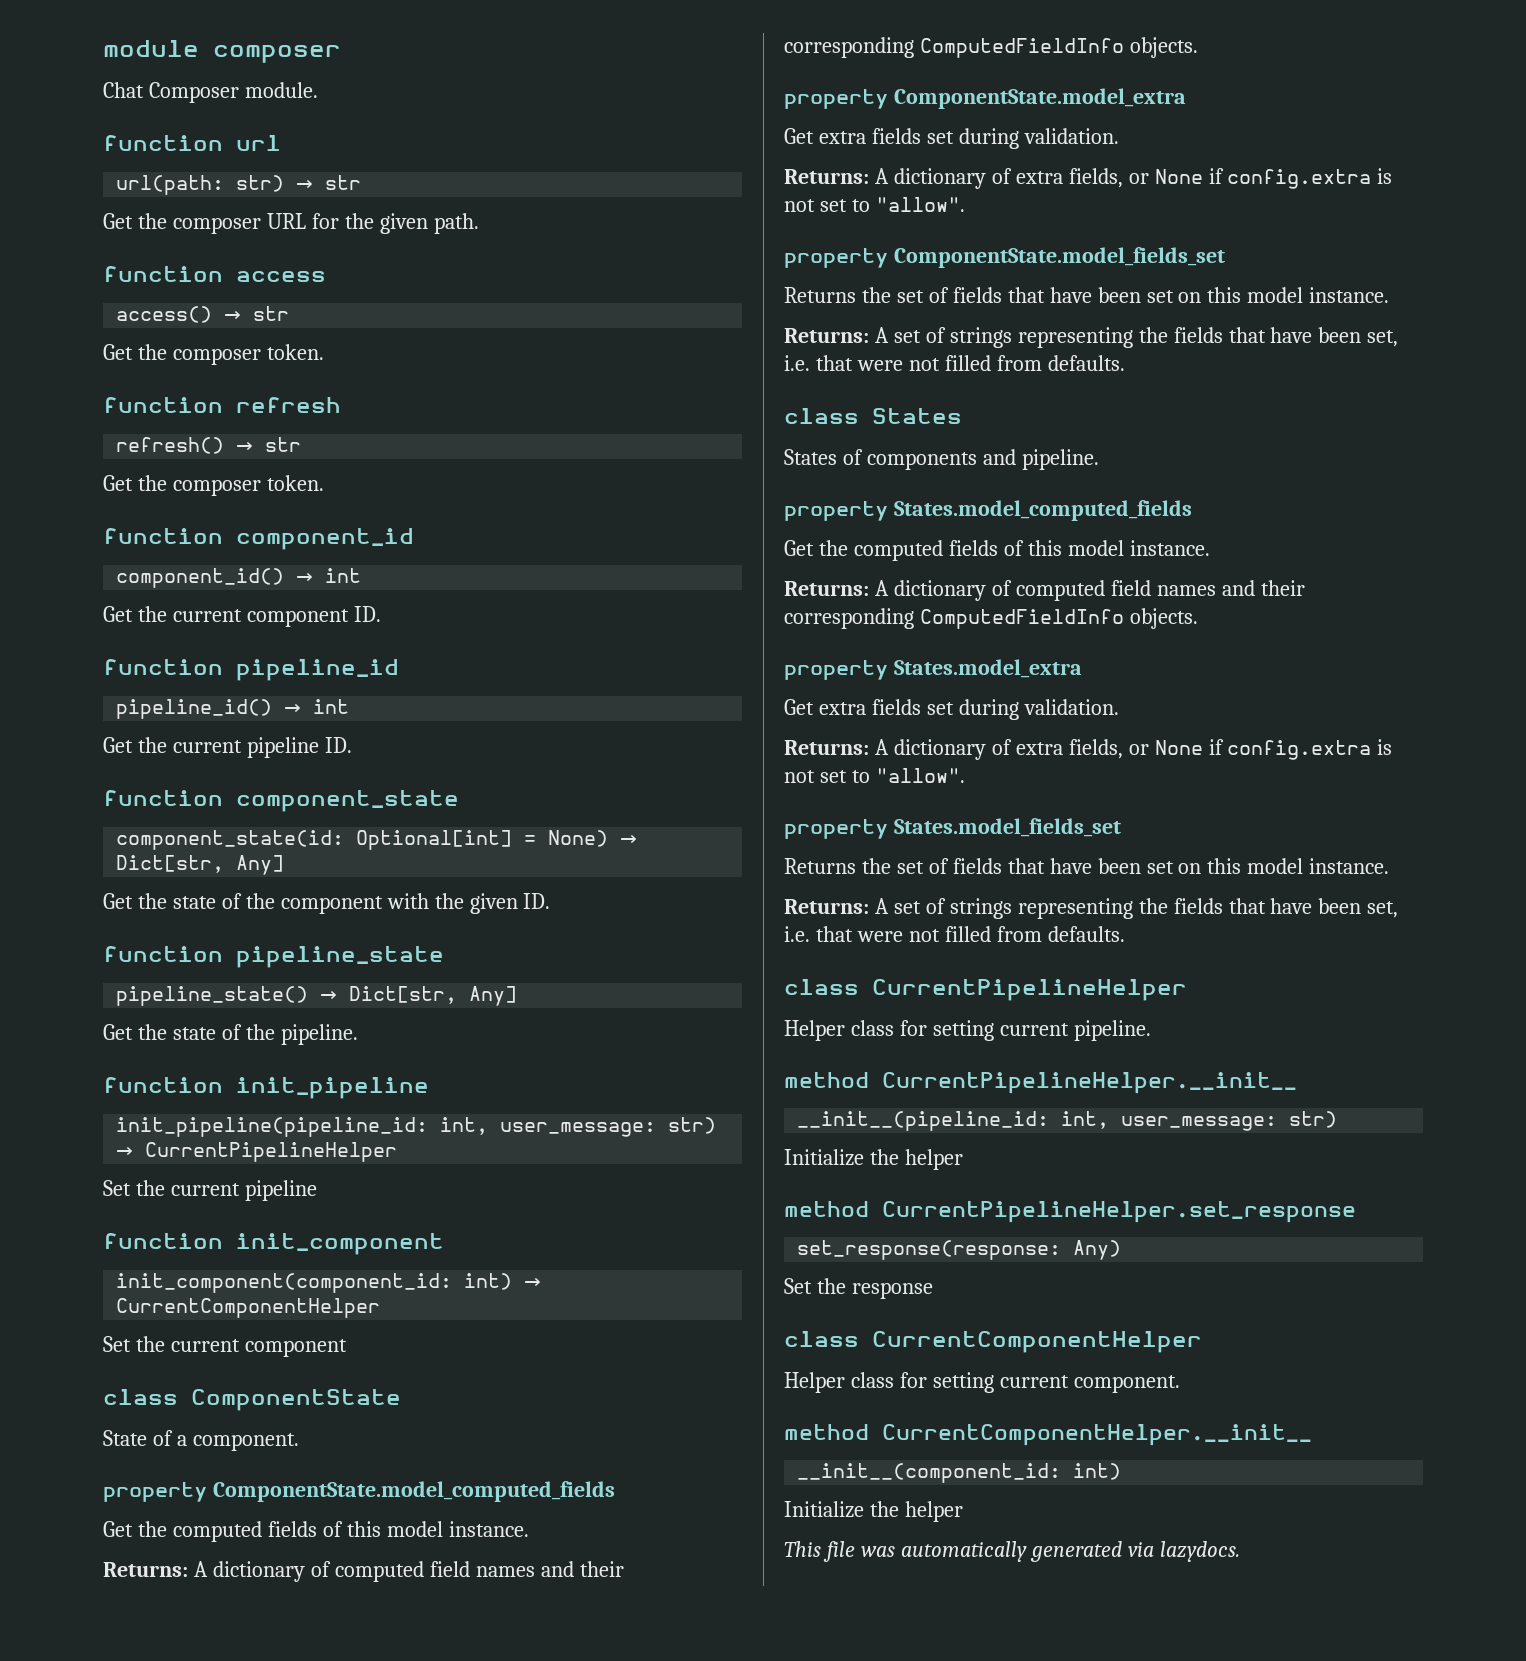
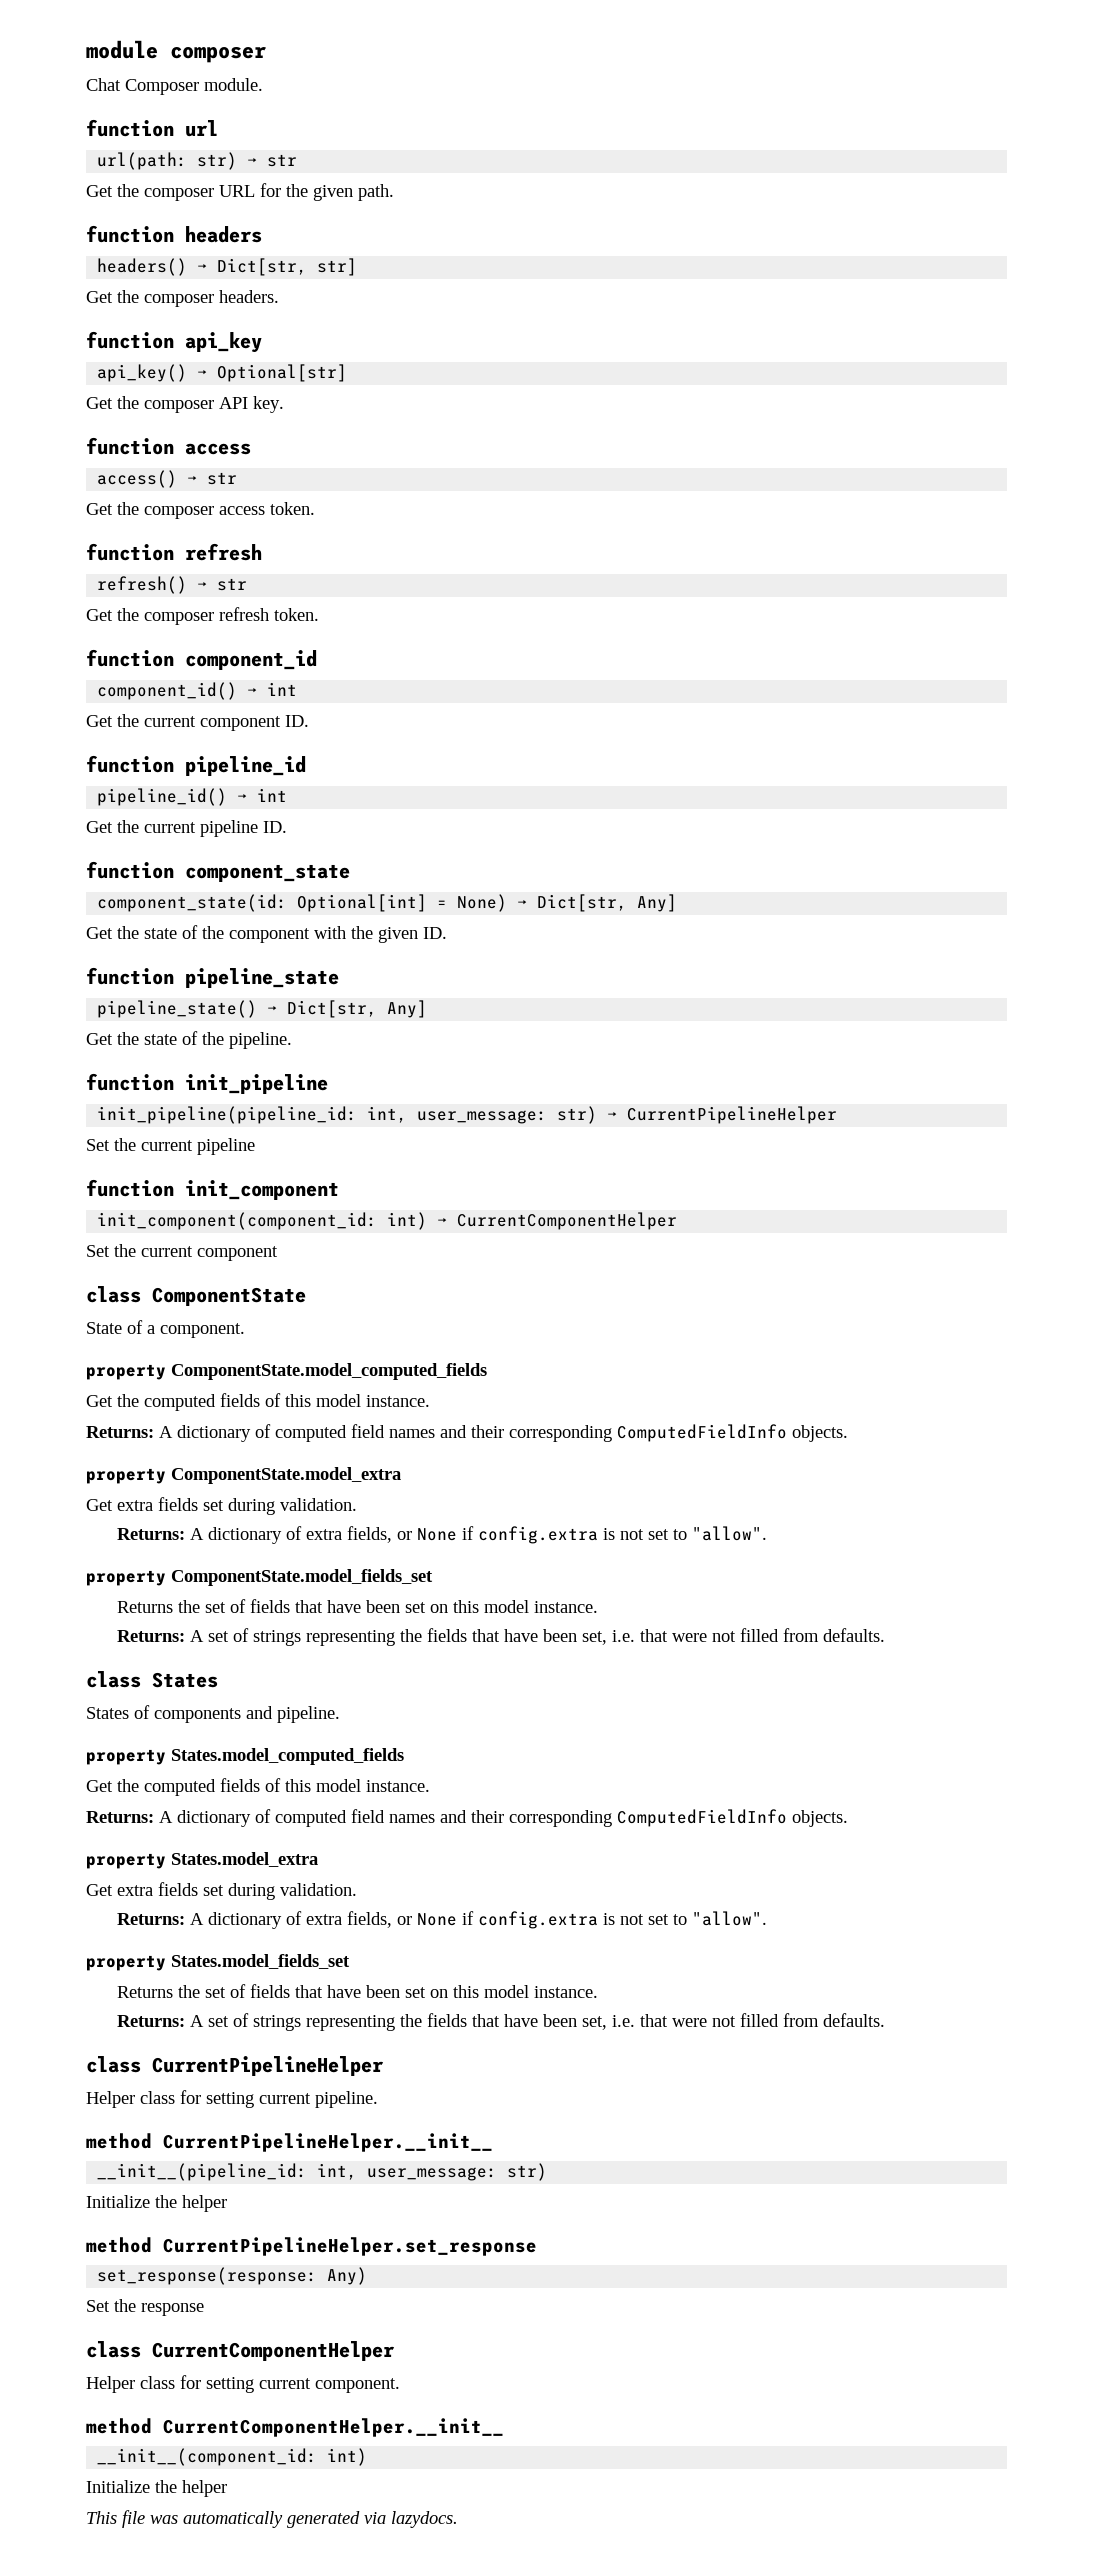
+ function headers
+ headers() → Dict[str, str]
+ Get the composer headers.
+ function api_key
+ api_key() → Optional[str]
+ Get the composer API key.
  access() → str
- Get the composer token.
+ Get the composer access token.
  refresh() → str
- Get the composer token.
+ Get the composer refresh token.

